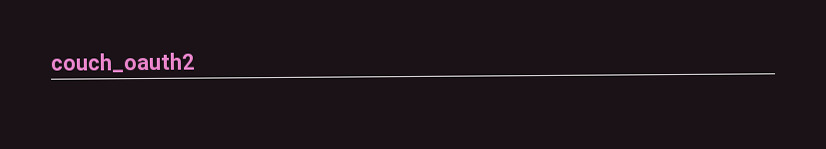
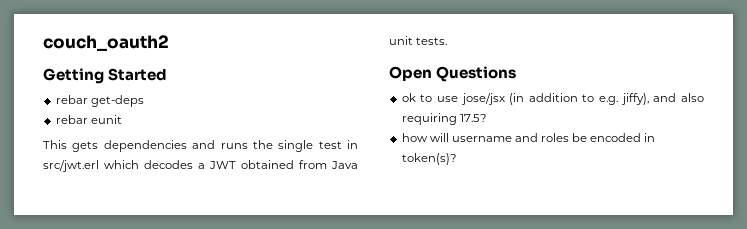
+ Getting Started
+ rebar get-deps
+ rebar eunit
+ This gets dependencies and runs the single test in src/jwt.erl which decodes a JWT obtained from Java unit tests.
+ Open Questions
+ ok to use jose/jsx (in addition to e.g. jiffy), and also requiring 17.5?
+ how will username and roles be encoded in token(s)?

